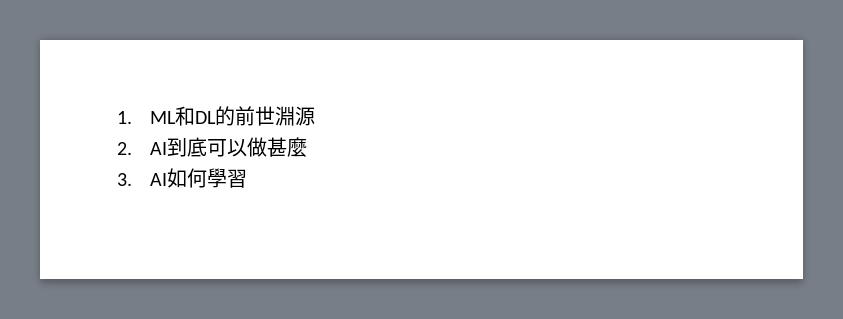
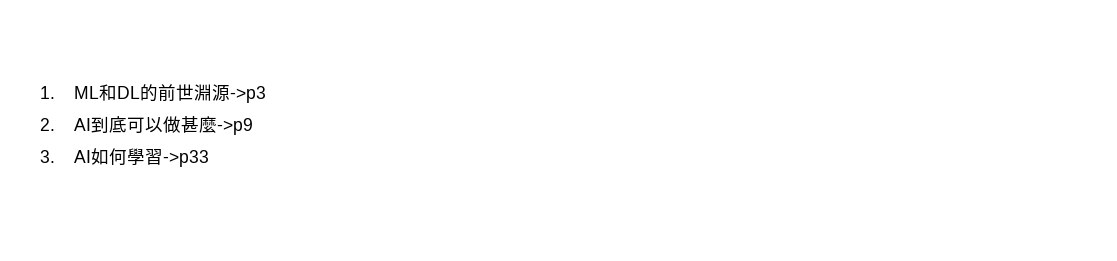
- 1. ML和DL的前世淵源
+ 1. ML和DL的前世淵源->p3
- 2. AI到底可以做甚麼
+ 2. AI到底可以做甚麼->p9
- 3. AI如何學習
+ 3. AI如何學習->p33

